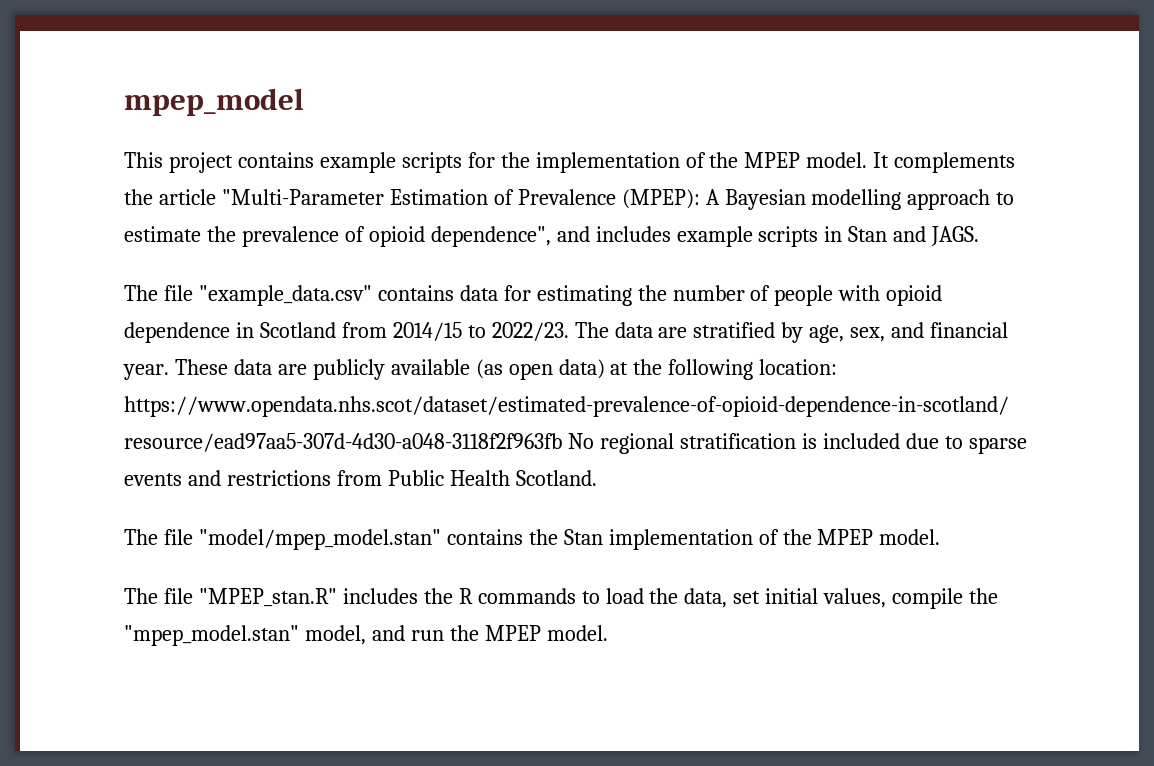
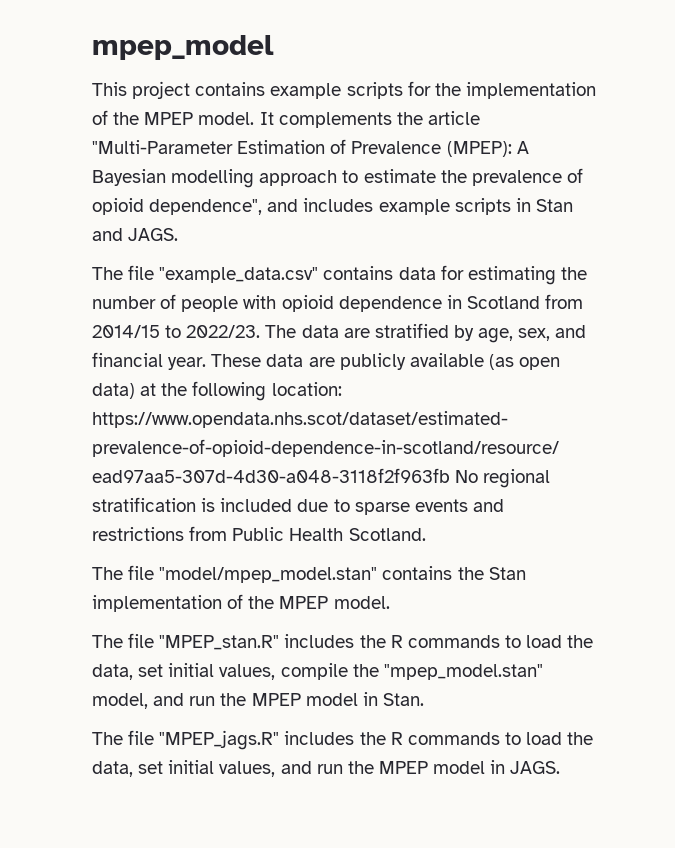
- The file "MPEP_stan.R" includes the R commands to load the data, set initial values, compile the "mpep_model.stan" model, and run the MPEP model.
+ The file "MPEP_stan.R" includes the R commands to load the data, set initial values, compile the "mpep_model.stan" model, and run the MPEP model in Stan.
+ The file "MPEP_jags.R" includes the R commands to load the data, set initial values, and run the MPEP model in JAGS.

